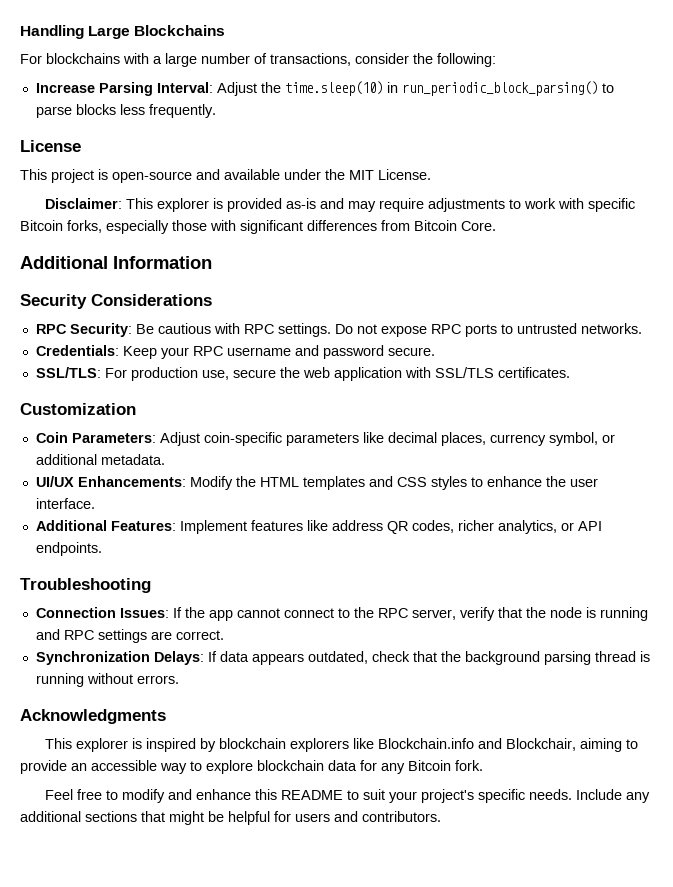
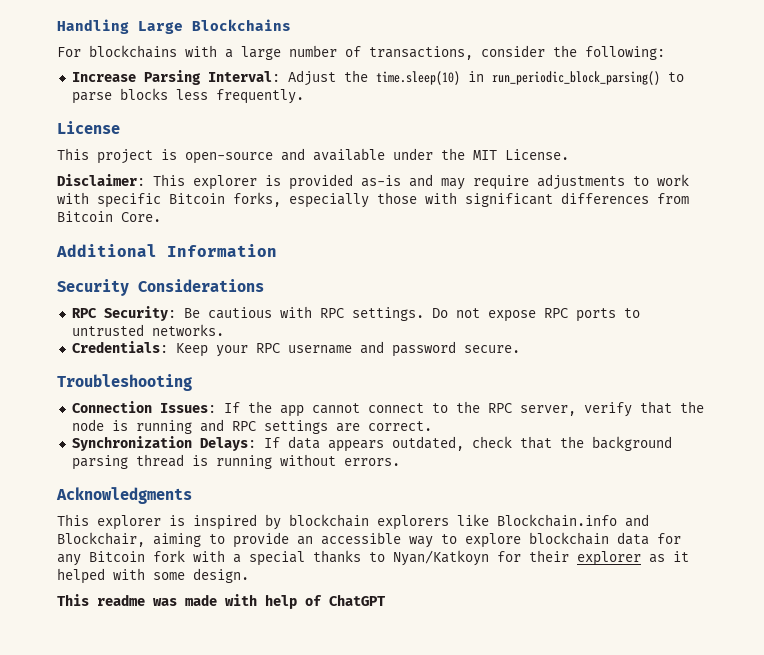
- SSL/TLS: For production use, secure the web application with SSL/TLS certificates.
- Customization
- Coin Parameters: Adjust coin-specific parameters like decimal places, currency symbol, or additional metadata.
- UI/UX Enhancements: Modify the HTML templates and CSS styles to enhance the user interface.
- Additional Features: Implement features like address QR codes, richer analytics, or API endpoints.
- This explorer is inspired by blockchain explorers like Blockchain.info and Blockchair, aiming to provide an accessible way to explore blockchain data for any Bitcoin fork.
- Feel free to modify and enhance this README to suit your project's specific needs. Include any additional sections that might be helpful for users and contributors.
+ This explorer is inspired by blockchain explorers like Blockchain.info and Blockchair, aiming to provide an accessible way to explore blockchain data for any Bitcoin fork with a special thanks to Nyan/Katkoyn for their explorer as it helped with some design.
+ This readme was made with help of ChatGPT

